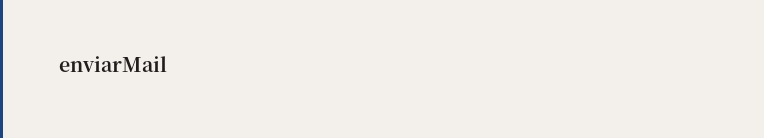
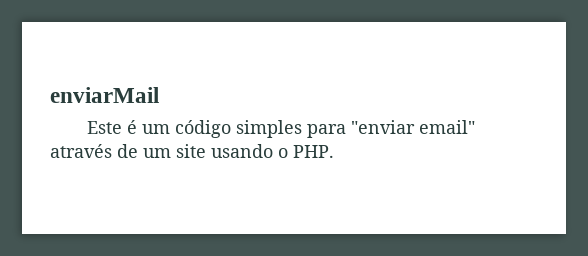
+ Este é um código simples para "enviar email" através de um site usando o PHP.

